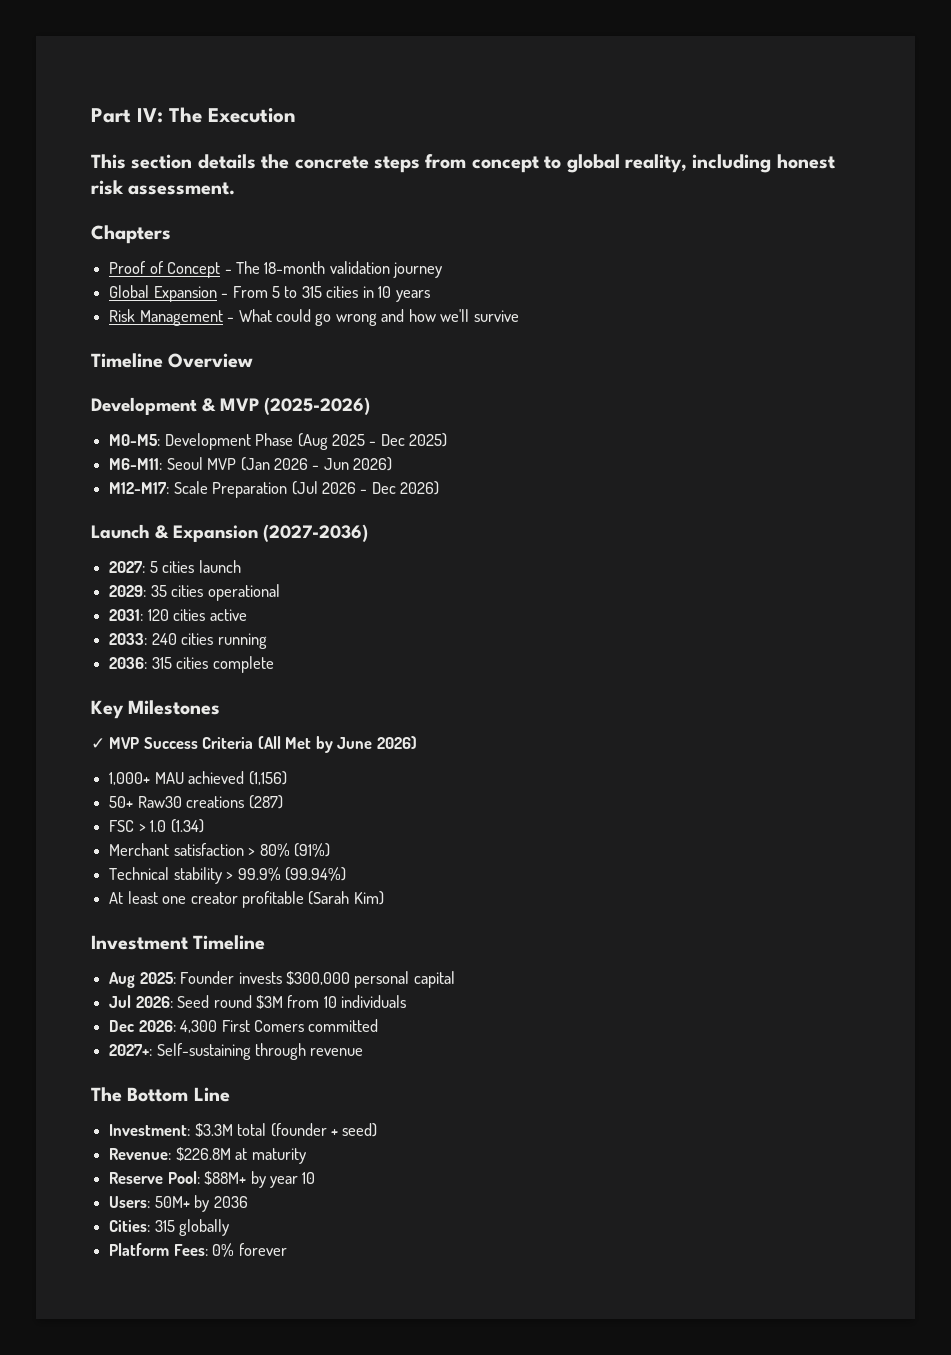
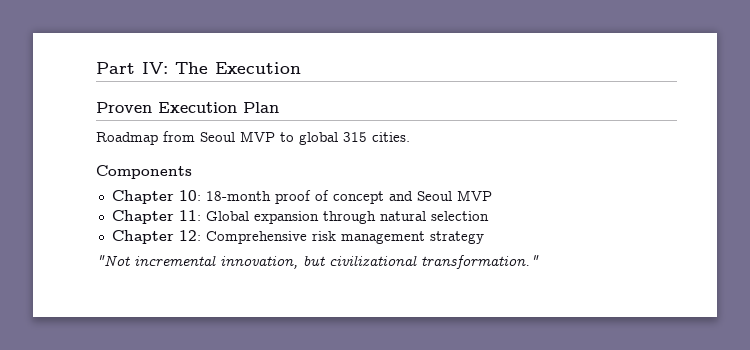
- This section details the concrete steps from concept to global reality, including honest risk assessment.
- Chapters
- Proof of Concept - The 18-month validation journey
- Global Expansion - From 5 to 315 cities in 10 years
- Risk Management - What could go wrong and how we'll survive
- Timeline Overview
- Development & MVP (2025-2026)
- M0-M5: Development Phase (Aug 2025 - Dec 2025)
- M6-M11: Seoul MVP (Jan 2026 - Jun 2026)
- M12-M17: Scale Preparation (Jul 2026 - Dec 2026)
- Launch & Expansion (2027-2036)
- 2027: 5 cities launch
- 2029: 35 cities operational
- 2031: 120 cities active
- 2033: 240 cities running
- 2036: 315 cities complete
- Key Milestones
- ✓ MVP Success Criteria (All Met by June 2026)
- 1,000+ MAU achieved (1,156)
- 50+ Raw30 creations (287)
- FSC > 1.0 (1.34)
- Merchant satisfaction > 80% (91%)
- Technical stability > 99.9% (99.94%)
- At least one creator profitable (Sarah Kim)
- Investment Timeline
- Aug 2025: Founder invests $300,000 personal capital
- Jul 2026: Seed round $3M from 10 individuals
- Dec 2026: 4,300 First Comers committed
- 2027+: Self-sustaining through revenue
- The Bottom Line
- Investment: $3.3M total (founder + seed)
- Revenue: $226.8M at maturity
- Reserve Pool: $88M+ by year 10
- Users: 50M+ by 2036
- Cities: 315 globally
- Platform Fees: 0% forever
+ Proven Execution Plan
+ Roadmap from Seoul MVP to global 315 cities.
+ Components
+ Chapter 10: 18-month proof of concept and Seoul MVP
+ Chapter 11: Global expansion through natural selection
+ Chapter 12: Comprehensive risk management strategy
+ "Not incremental innovation, but civilizational transformation."

